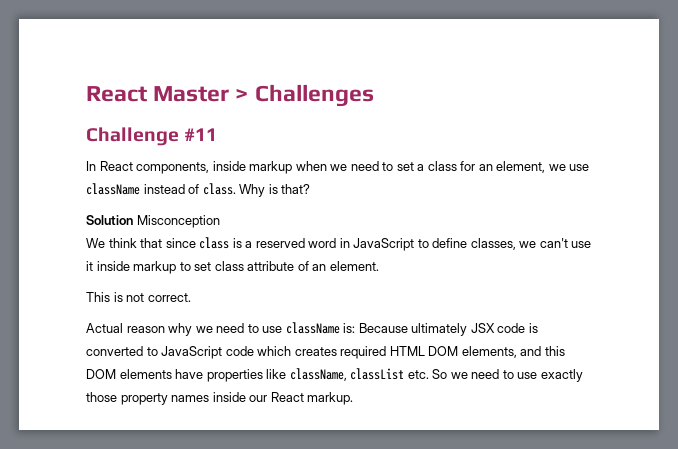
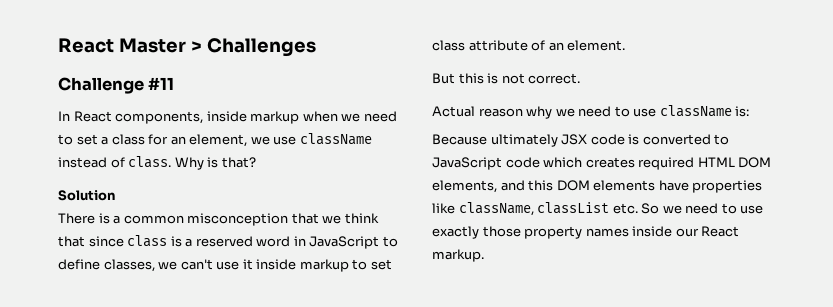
- Solution Misconception
- We think that since class is a reserved word in JavaScript to define classes, we can't use it inside markup to set class attribute of an element.
+ Solution
+ There is a common misconception that we think that since class is a reserved word in JavaScript to define classes, we can't use it inside markup to set class attribute of an element.
- This is not correct.
+ But this is not correct.
- Actual reason why we need to use className is: Because ultimately JSX code is converted to JavaScript code which creates required HTML DOM elements, and this DOM elements have properties like className, classList etc. So we need to use exactly those property names inside our React markup.
+ Actual reason why we need to use className is:
+ Because ultimately JSX code is converted to JavaScript code which creates required HTML DOM elements, and this DOM elements have properties like className, classList etc. So we need to use exactly those property names inside our React markup.

